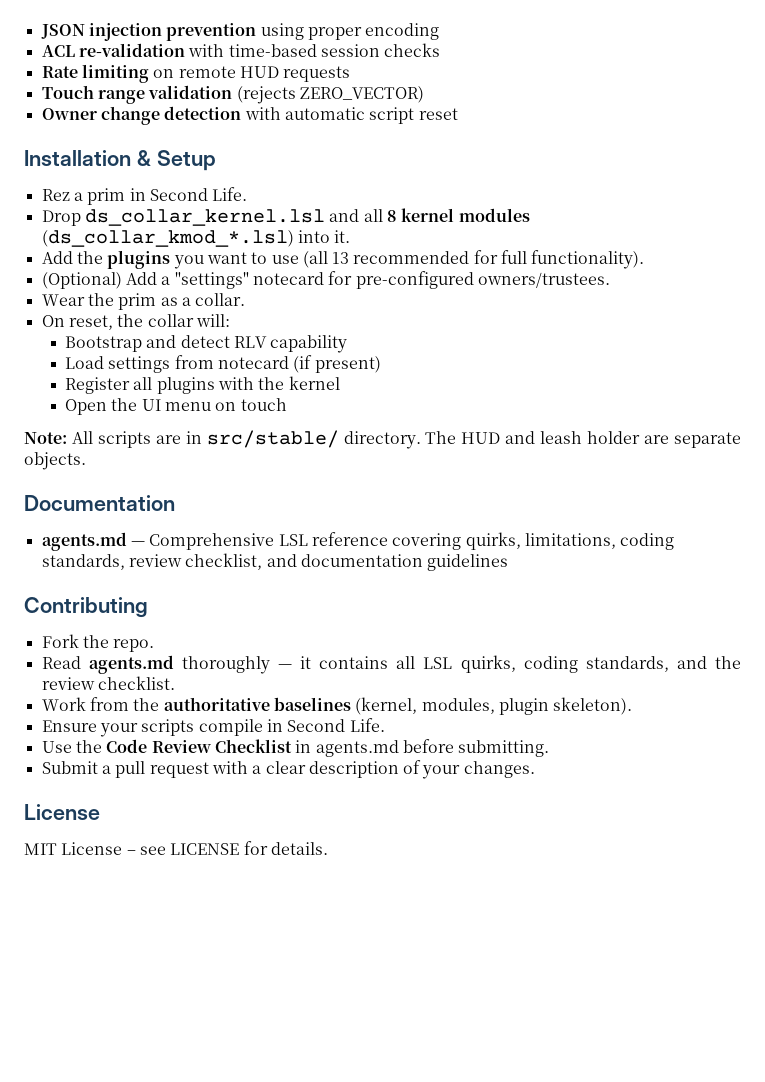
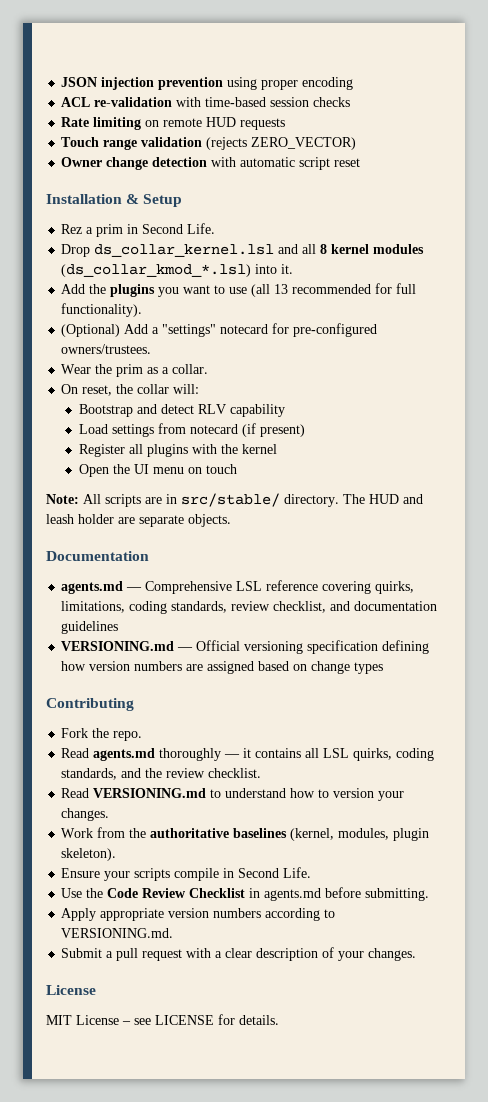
+ VERSIONING.md — Official versioning specification defining how version numbers are assigned based on change types
+ Read VERSIONING.md to understand how to version your changes.
+ Apply appropriate version numbers according to VERSIONING.md.

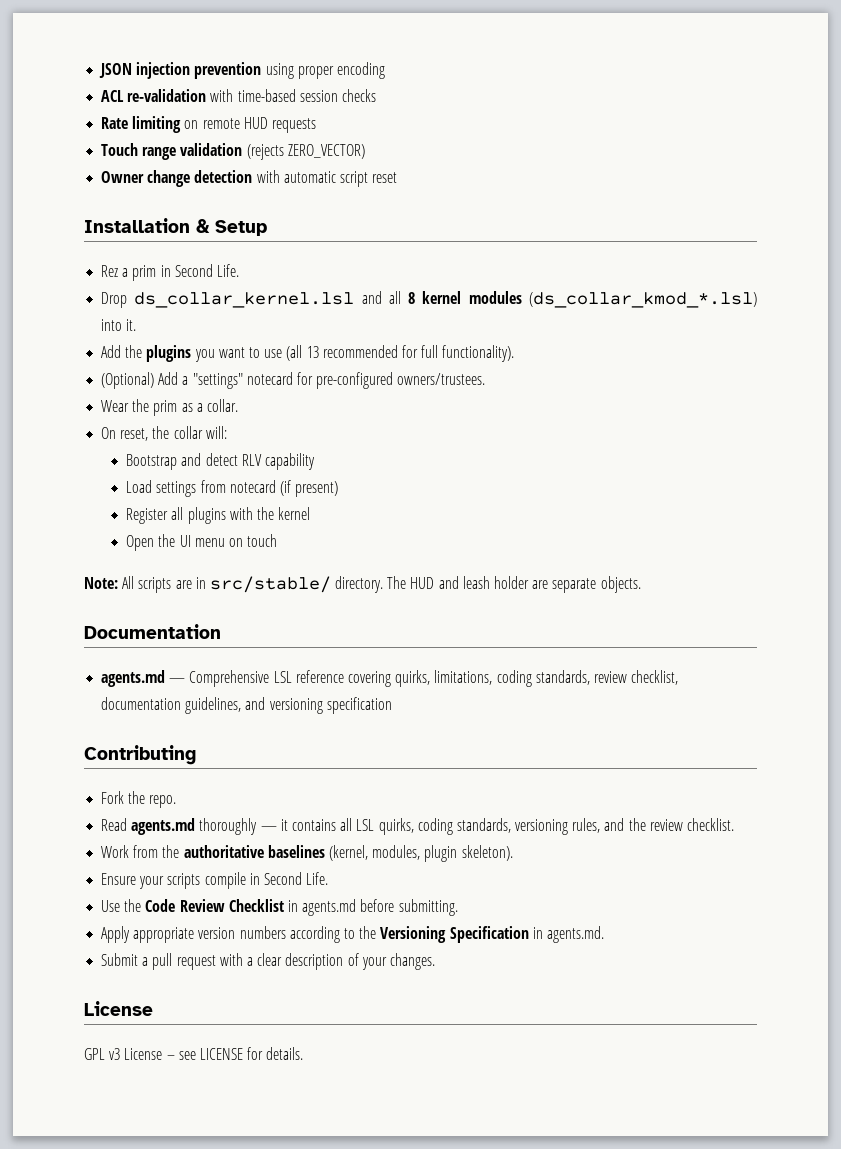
- agents.md — Comprehensive LSL reference covering quirks, limitations, coding standards, review checklist, and documentation guidelines
- VERSIONING.md — Official versioning specification defining how version numbers are assigned based on change types
+ agents.md — Comprehensive LSL reference covering quirks, limitations, coding standards, review checklist, documentation guidelines, and versioning specification
- Read agents.md thoroughly — it contains all LSL quirks, coding standards, and the review checklist.
+ Read agents.md thoroughly — it contains all LSL quirks, coding standards, versioning rules, and the review checklist.
- Read VERSIONING.md to understand how to version your changes.
- Apply appropriate version numbers according to VERSIONING.md.
+ Apply appropriate version numbers according to the Versioning Specification in agents.md.
- MIT License – see LICENSE for details.
+ GPL v3 License – see LICENSE for details.

